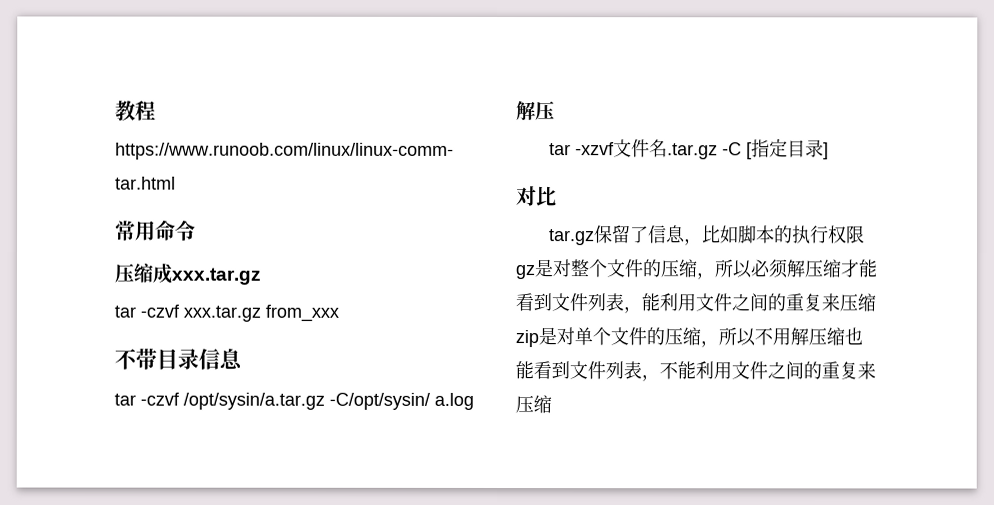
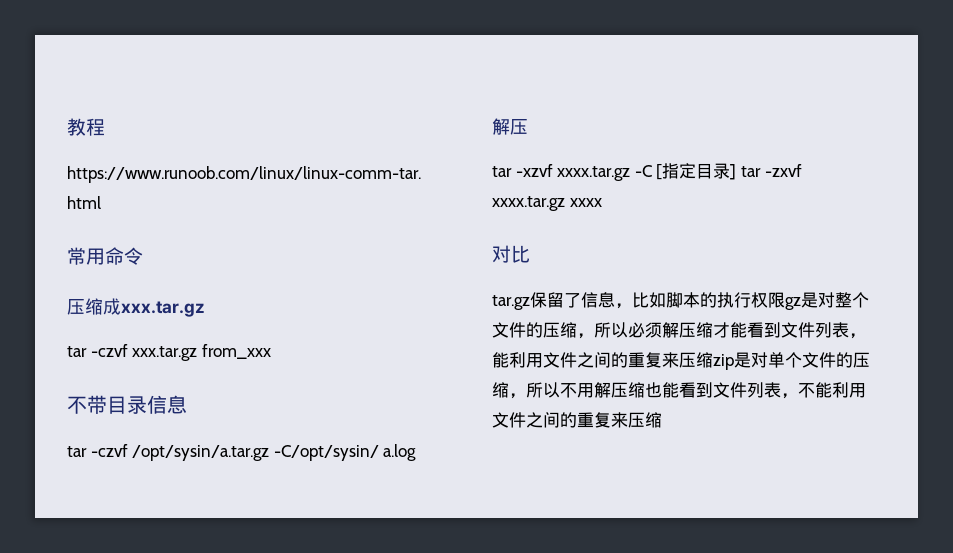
- tar -xzvf文件名.tar.gz -C [指定目录]
+ tar -xzvf xxxx.tar.gz -C [指定目录] tar -zxvf xxxx.tar.gz xxxx

